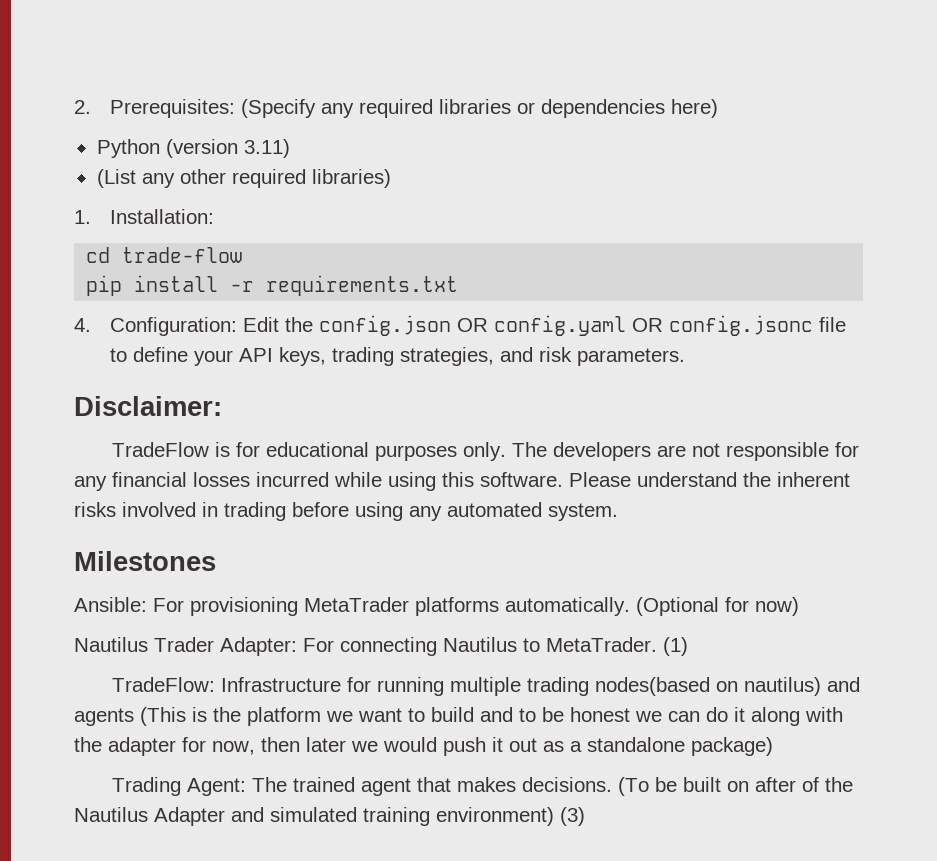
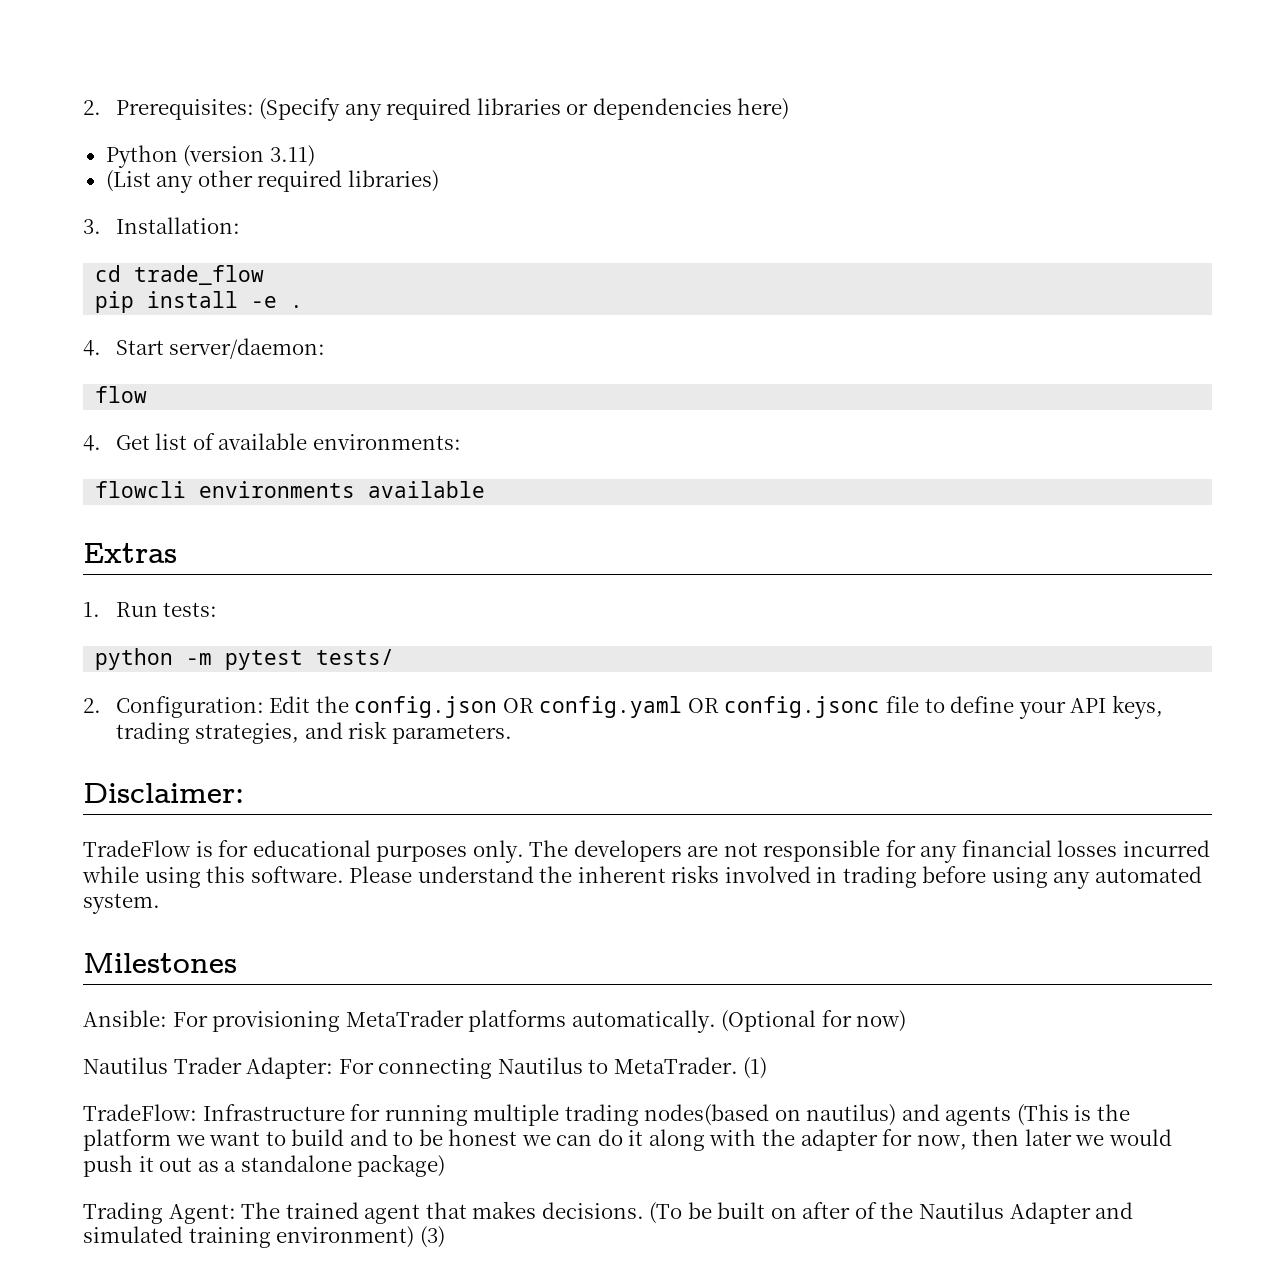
- 1. Installation:
+ 3. Installation:
- cd trade-flow
+ cd trade_flow
- pip install -r requirements.txt
- 4. Configuration: Edit the config.json OR config.yaml OR config.jsonc file to define your API keys, trading strategies, and risk parameters.
+ pip install -e .
+ 4. Start server/daemon:
+ flow
+ 4. Get list of available environments:
+ flowcli environments available
+ Extras
+ 1. Run tests:
+ python -m pytest tests/
+ 2. Configuration: Edit the config.json OR config.yaml OR config.jsonc file to define your API keys, trading strategies, and risk parameters.

